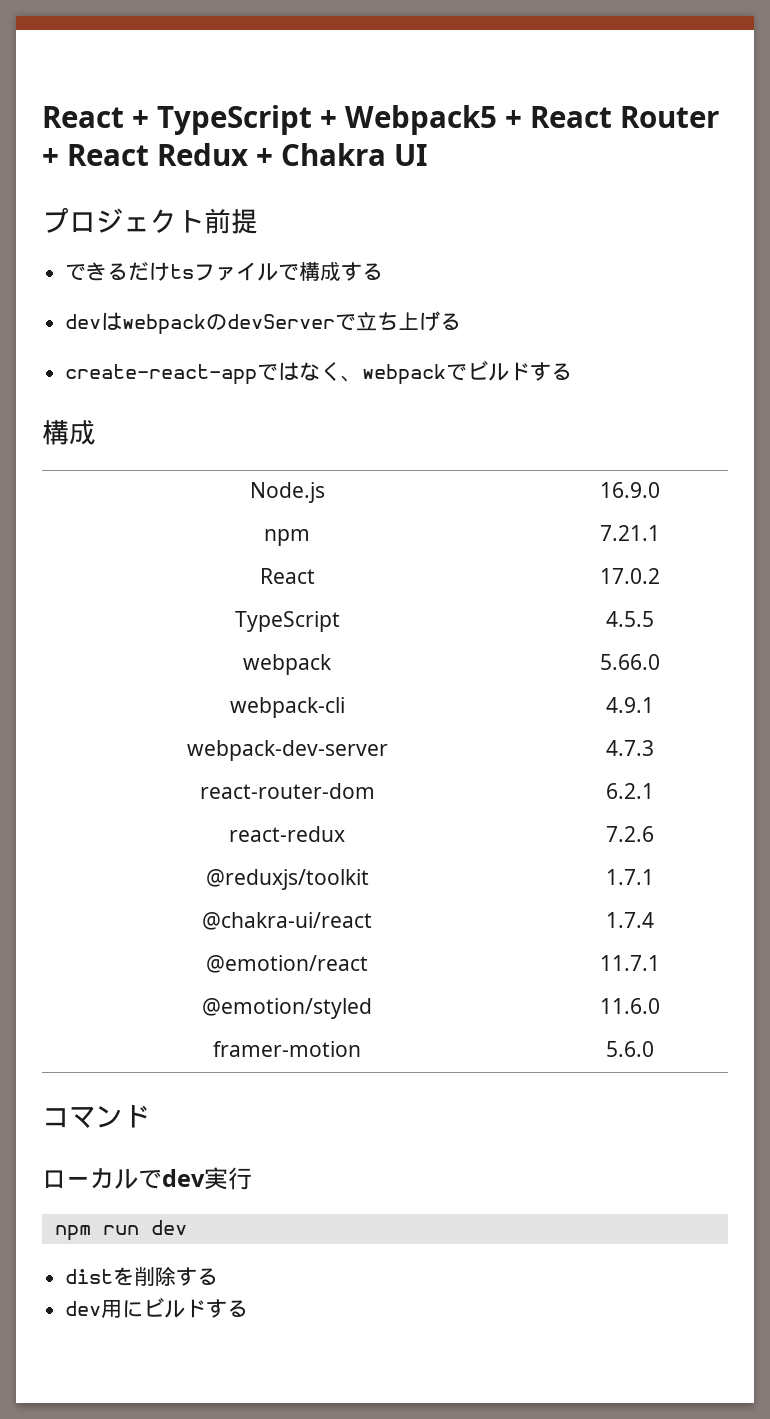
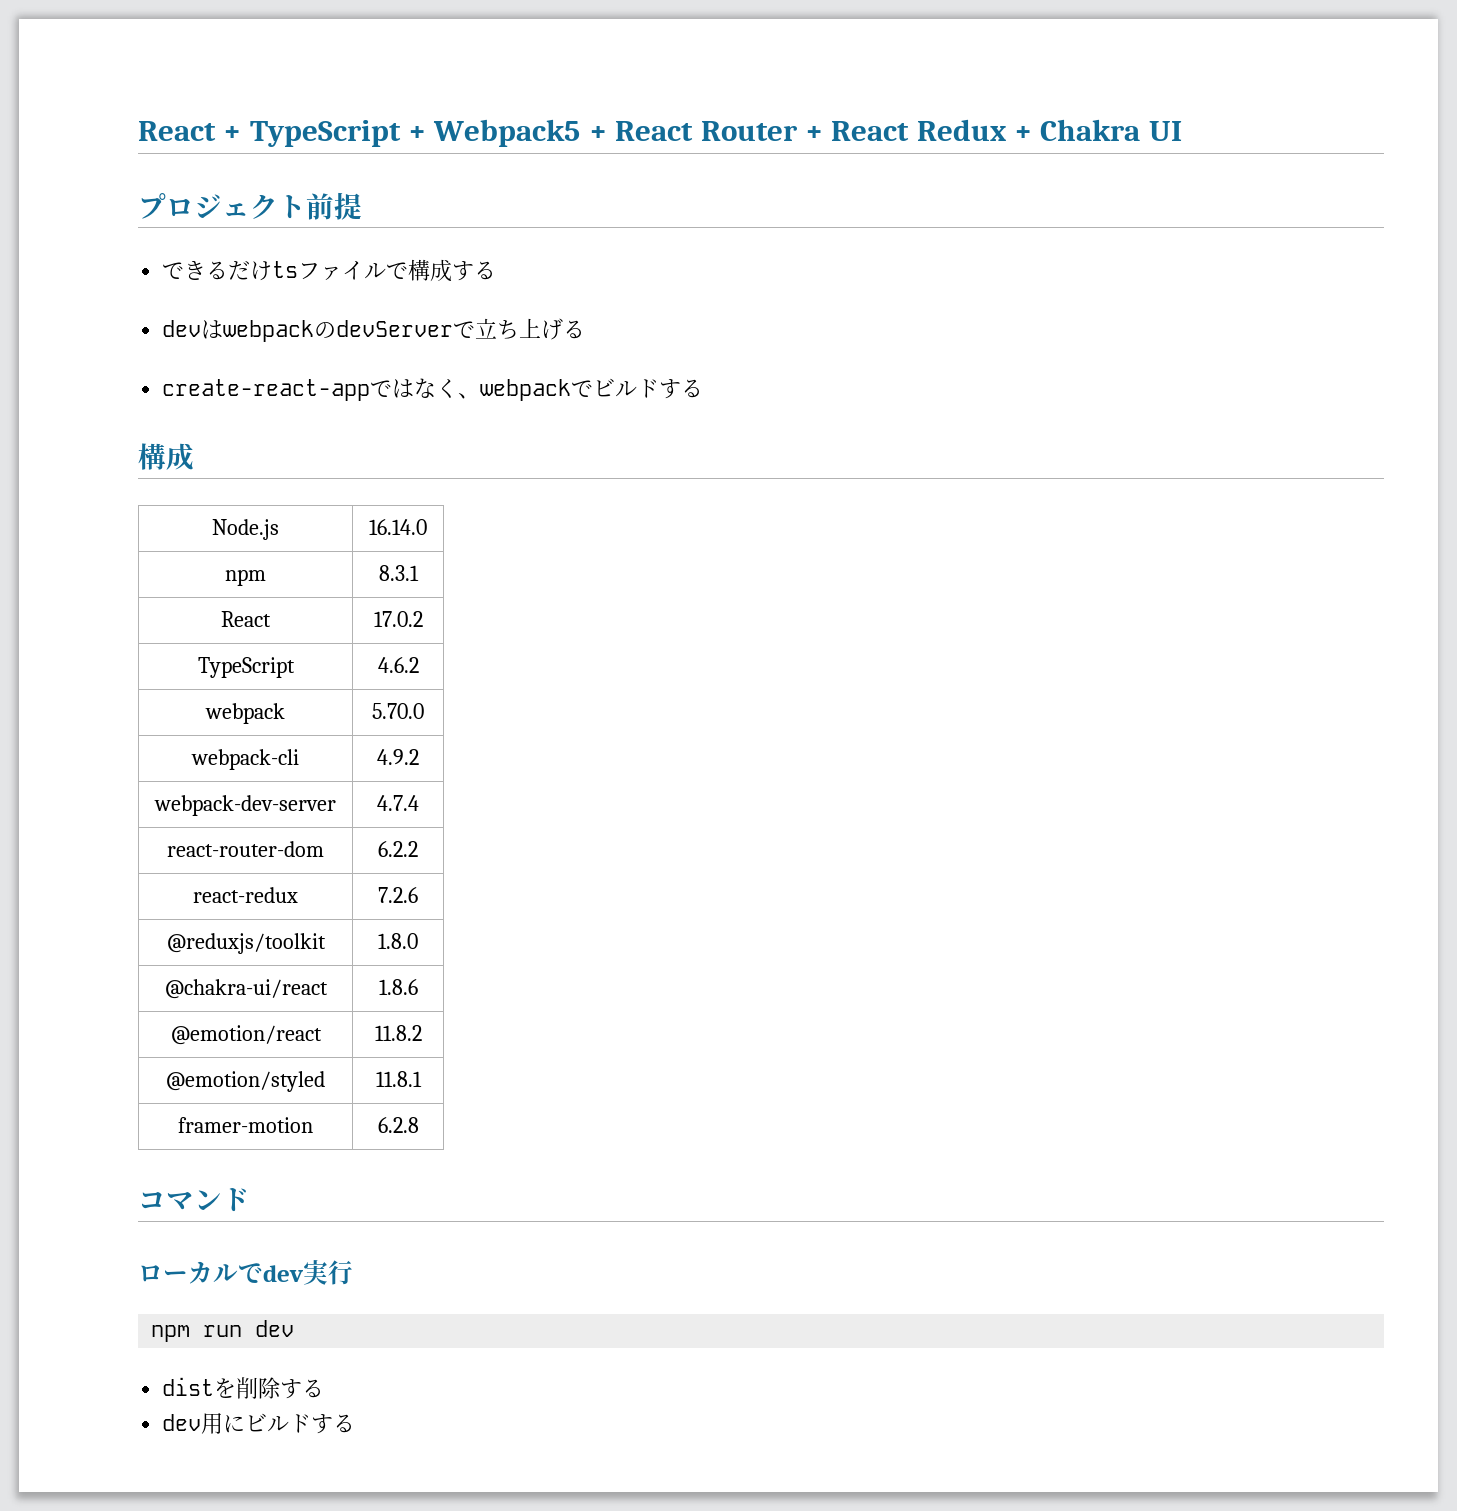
- Node.js | 16.9.0
+ Node.js | 16.14.0
- npm | 7.21.1
+ npm | 8.3.1
- TypeScript | 4.5.5
+ TypeScript | 4.6.2
- webpack | 5.66.0
+ webpack | 5.70.0
- webpack-cli | 4.9.1
+ webpack-cli | 4.9.2
- webpack-dev-server | 4.7.3
+ webpack-dev-server | 4.7.4
- react-router-dom | 6.2.1
+ react-router-dom | 6.2.2
- @reduxjs/toolkit | 1.7.1
+ @reduxjs/toolkit | 1.8.0
- @chakra-ui/react | 1.7.4
+ @chakra-ui/react | 1.8.6
- @emotion/react | 11.7.1
+ @emotion/react | 11.8.2
- @emotion/styled | 11.6.0
+ @emotion/styled | 11.8.1
- framer-motion | 5.6.0
+ framer-motion | 6.2.8

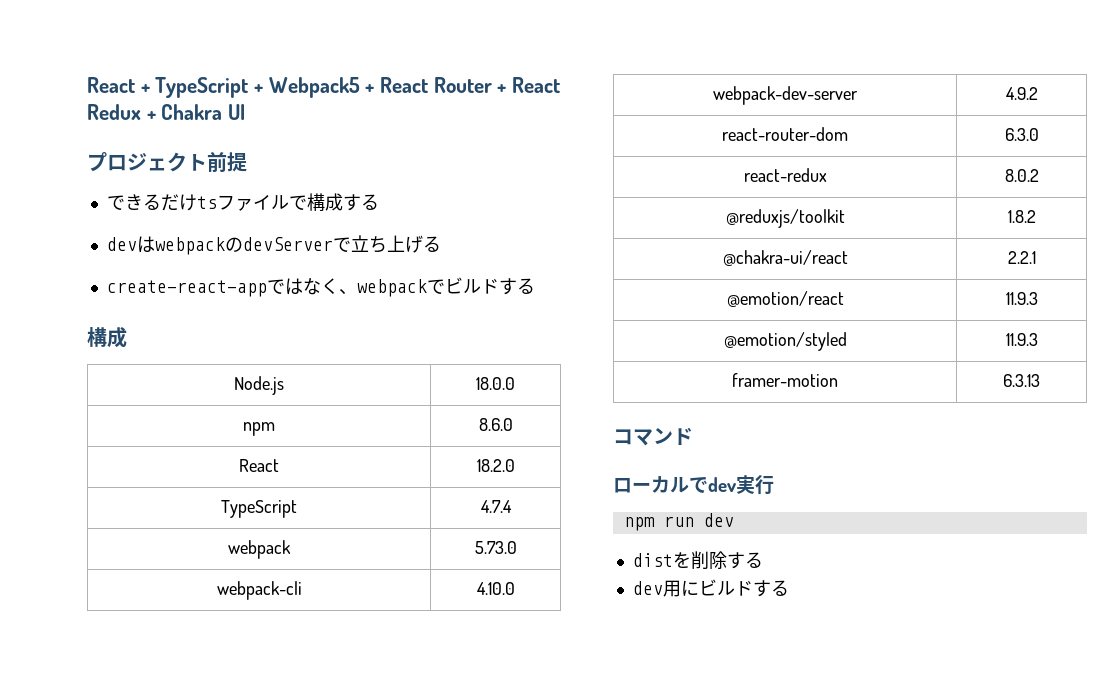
- Node.js | 16.14.0
+ Node.js | 18.0.0
- npm | 8.3.1
+ npm | 8.6.0
- React | 17.0.2
+ React | 18.2.0
- TypeScript | 4.6.2
+ TypeScript | 4.7.4
- webpack | 5.70.0
+ webpack | 5.73.0
- webpack-cli | 4.9.2
+ webpack-cli | 4.10.0
- webpack-dev-server | 4.7.4
+ webpack-dev-server | 4.9.2
- react-router-dom | 6.2.2
+ react-router-dom | 6.3.0
- react-redux | 7.2.6
+ react-redux | 8.0.2
- @reduxjs/toolkit | 1.8.0
+ @reduxjs/toolkit | 1.8.2
- @chakra-ui/react | 1.8.6
+ @chakra-ui/react | 2.2.1
- @emotion/react | 11.8.2
+ @emotion/react | 11.9.3
- @emotion/styled | 11.8.1
+ @emotion/styled | 11.9.3
- framer-motion | 6.2.8
+ framer-motion | 6.3.13

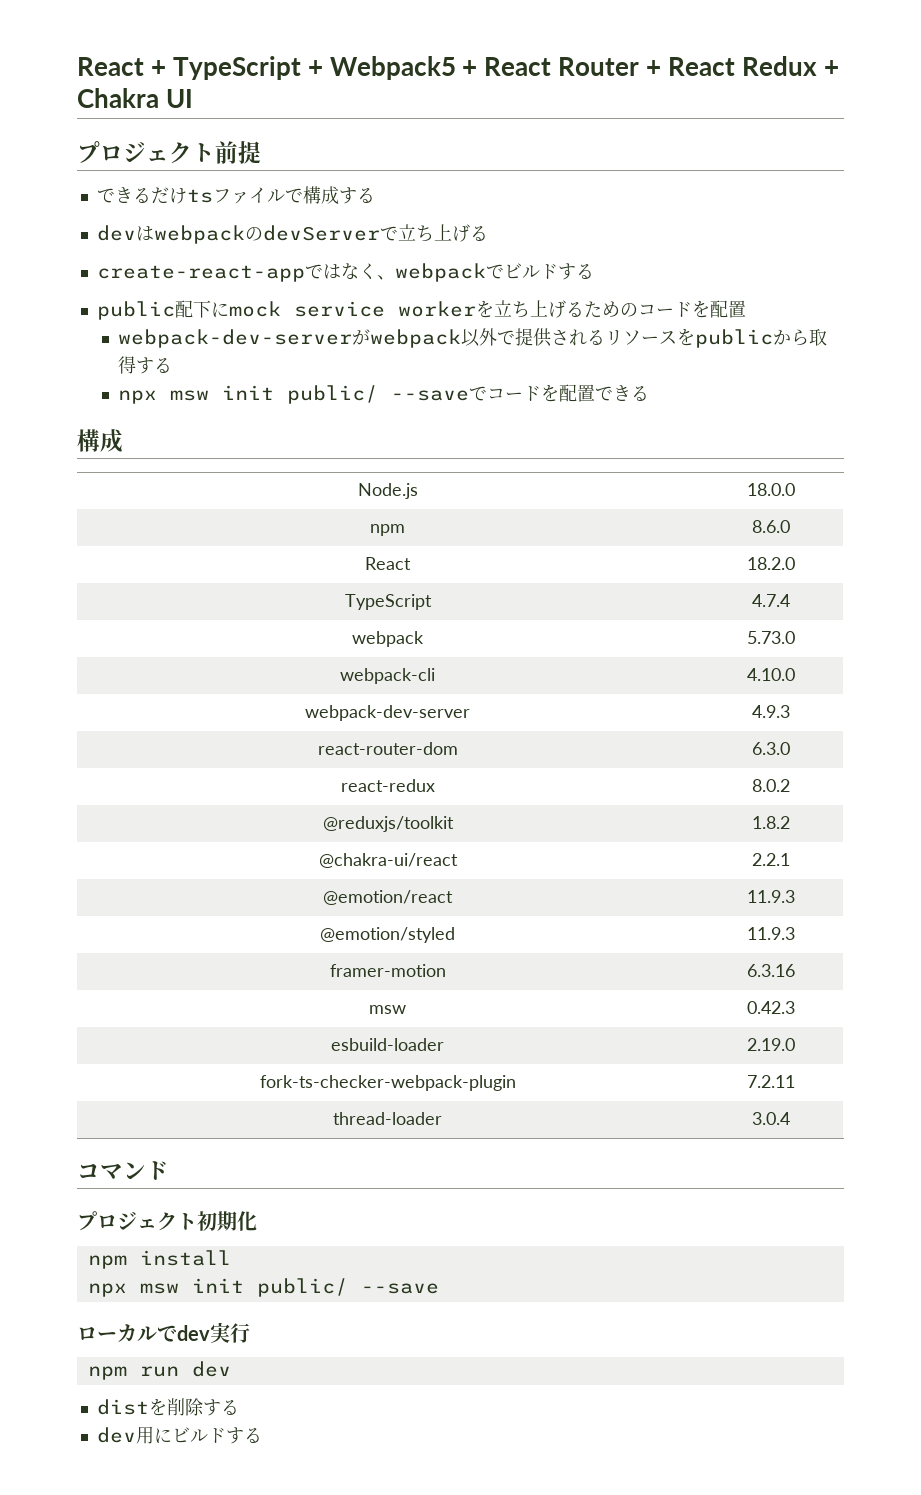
+ public配下にmock service workerを立ち上げるためのコードを配置
+ webpack-dev-serverがwebpack以外で提供されるリソースをpublicから取得する
+ npx msw init public/ --saveでコードを配置できる
- webpack-dev-server | 4.9.2
+ webpack-dev-server | 4.9.3
- framer-motion | 6.3.13
+ framer-motion | 6.3.16
+ msw | 0.42.3
+ esbuild-loader | 2.19.0
+ fork-ts-checker-webpack-plugin | 7.2.11
+ thread-loader | 3.0.4
  コマンド
+ プロジェクト初期化
+ npm install
+ npx msw init public/ --save

